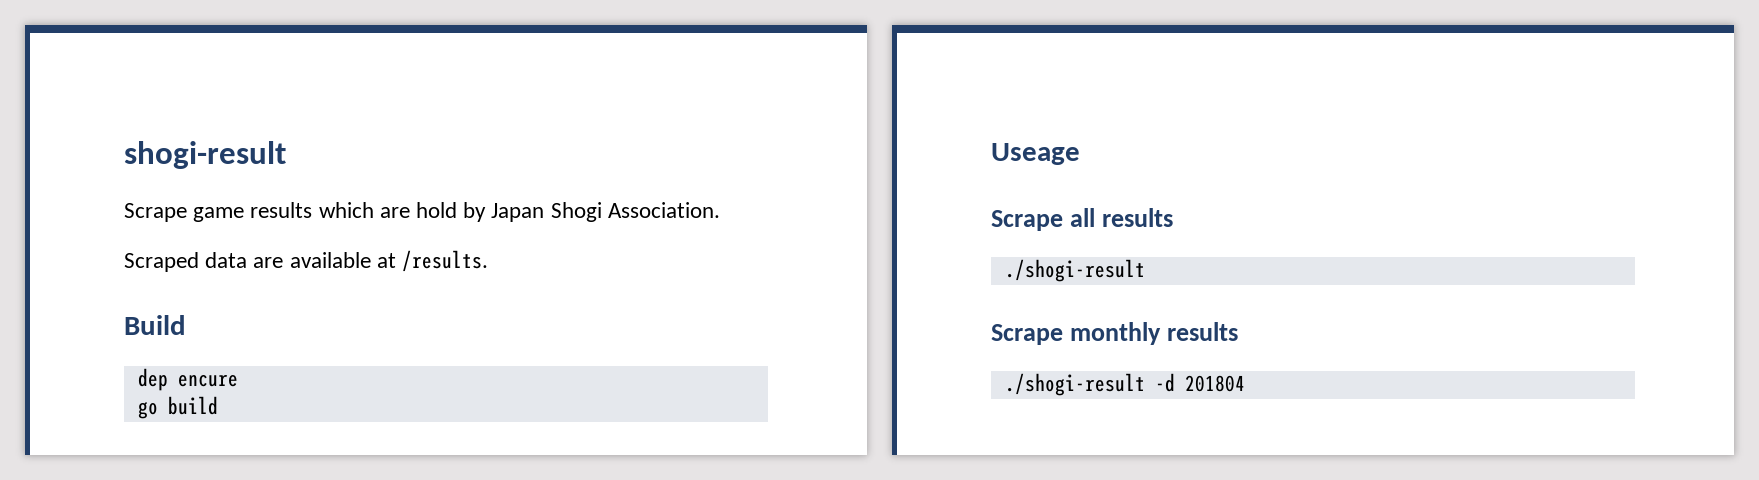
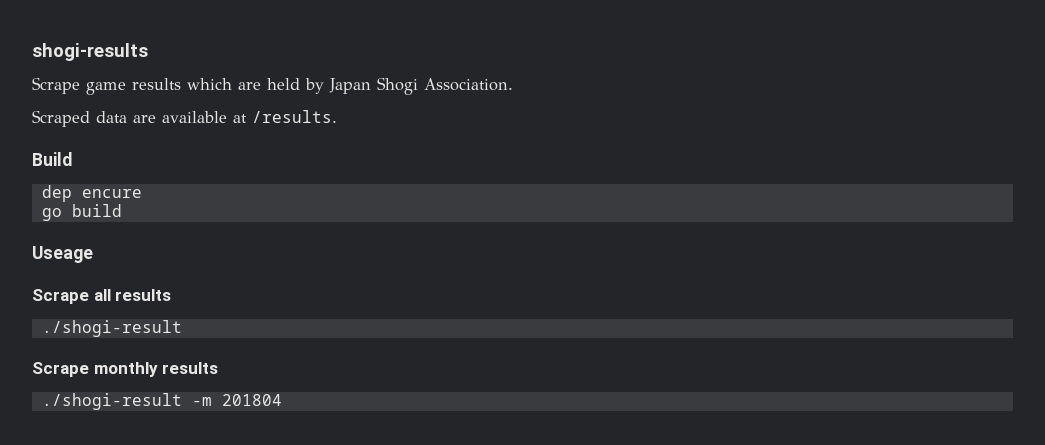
- shogi-result
+ shogi-results
- Scrape game results which are hold by Japan Shogi Association.
+ Scrape game results which are held by Japan Shogi Association.
- ./shogi-result -d 201804
+ ./shogi-result -m 201804

